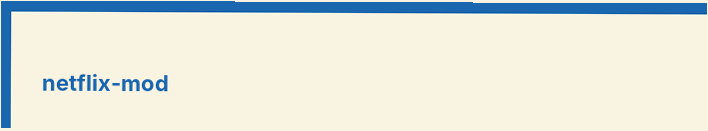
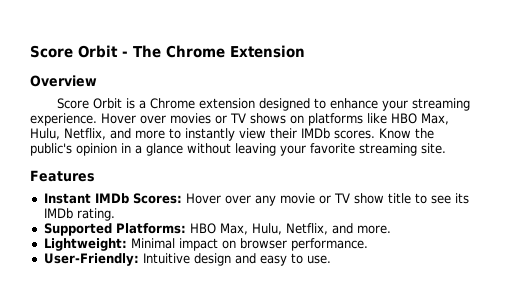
- netflix-mod
+ Score Orbit - The Chrome Extension
+ Overview
+ Score Orbit is a Chrome extension designed to enhance your streaming experience. Hover over movies or TV shows on platforms like HBO Max, Hulu, Netflix, and more to instantly view their IMDb scores. Know the public's opinion in a glance without leaving your favorite streaming site.
+ Features
+ Instant IMDb Scores: Hover over any movie or TV show title to see its IMDb rating.
+ Supported Platforms: HBO Max, Hulu, Netflix, and more.
+ Lightweight: Minimal impact on browser performance.
+ User-Friendly: Intuitive design and easy to use.

